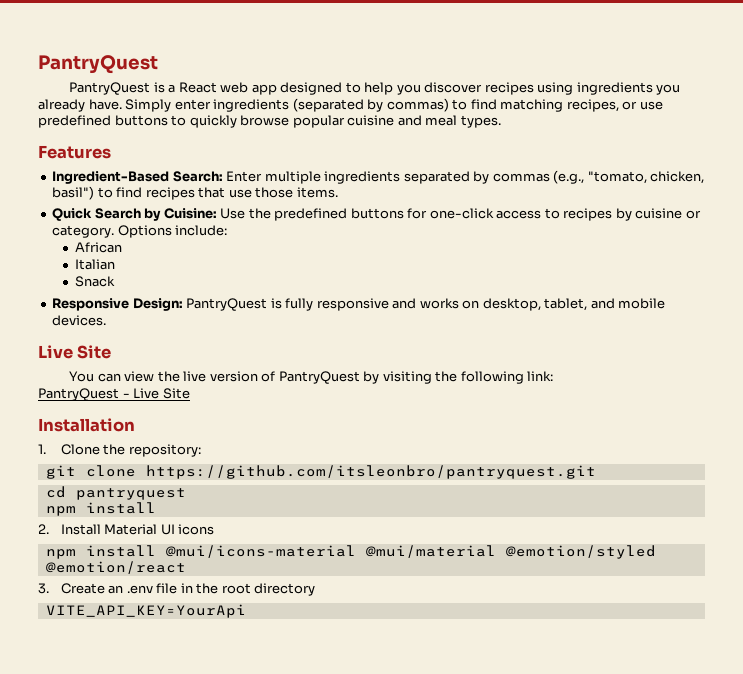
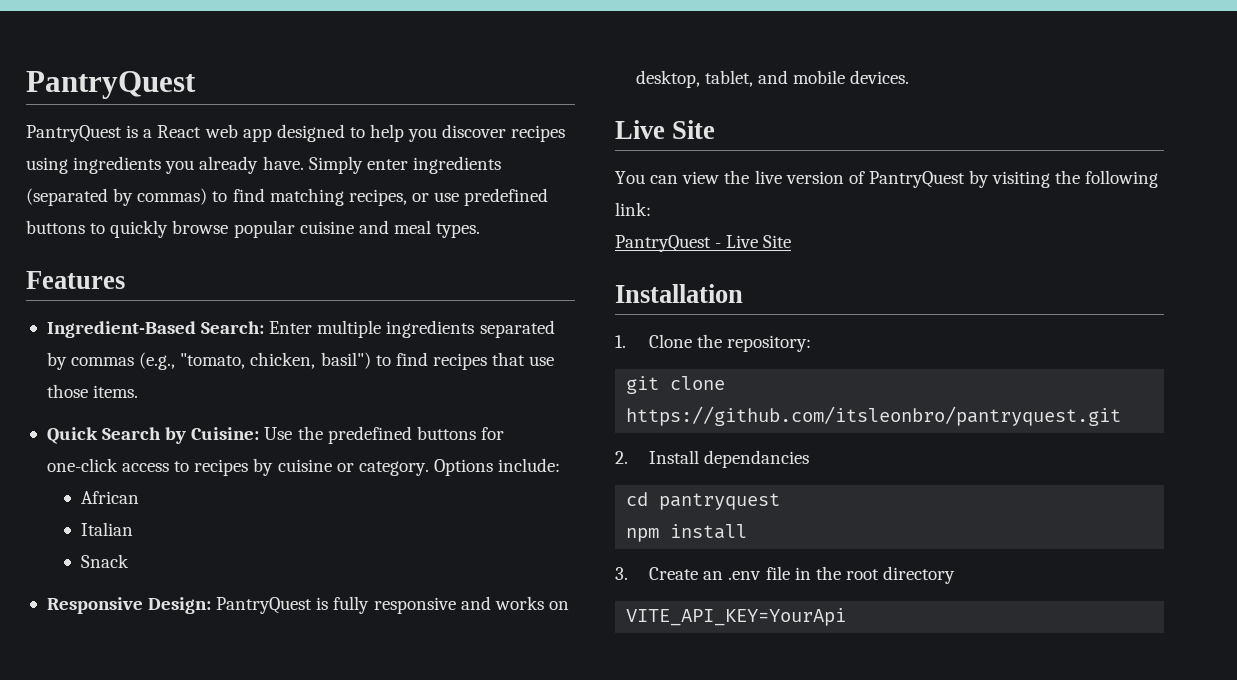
+ 2. Install dependancies
- 2. Install Material UI icons
- npm install @mui/icons-material @mui/material @emotion/styled @emotion/react

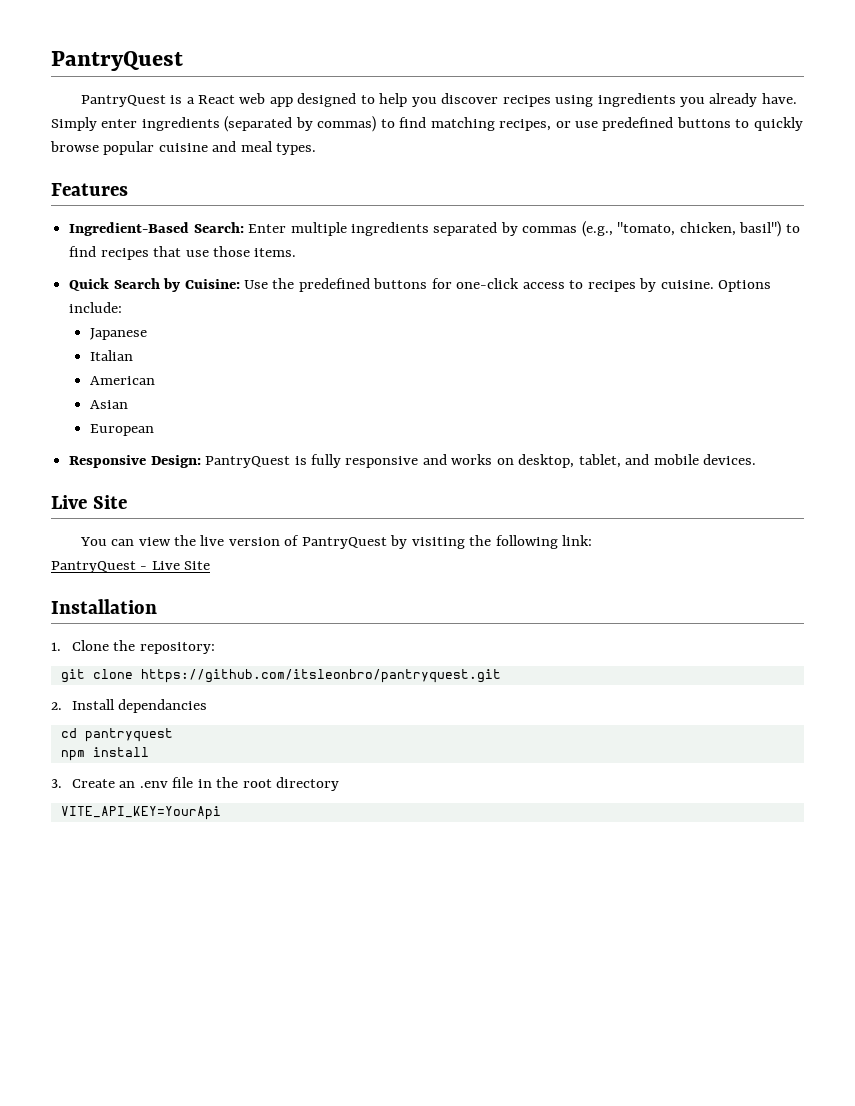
- Quick Search by Cuisine: Use the predefined buttons for one-click access to recipes by cuisine or category.
+ Quick Search by Cuisine: Use the predefined buttons for one-click access to recipes by cuisine.
- African
+ Japanese
- Snack
+ American
+ Asian
+ European

